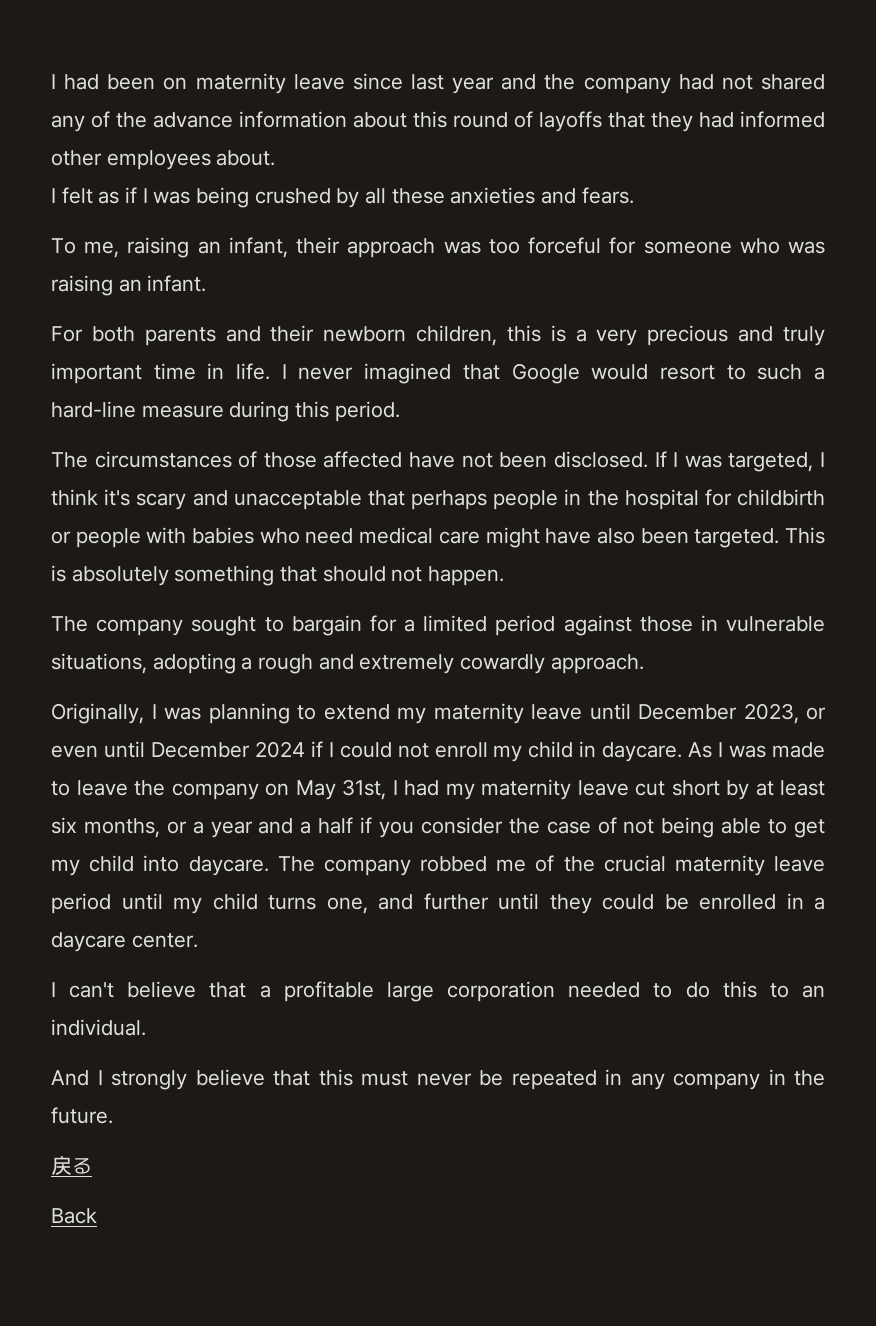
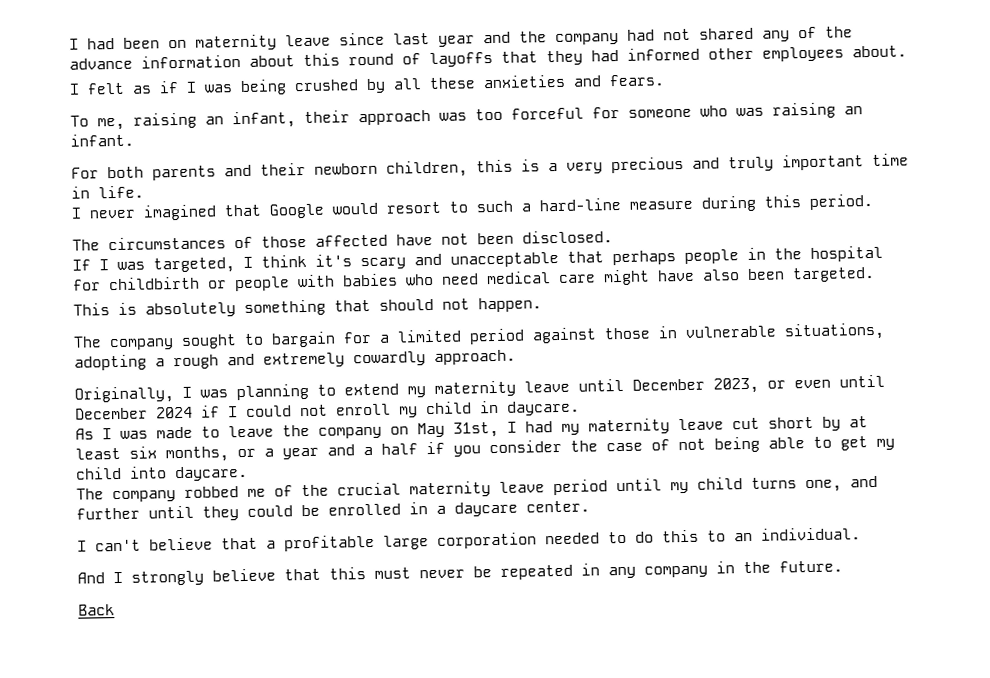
- For both parents and their newborn children, this is a very precious and truly important time in life. I never imagined that Google would resort to such a hard-line measure during this period.
+ For both parents and their newborn children, this is a very precious and truly important time in life.
+ I never imagined that Google would resort to such a hard-line measure during this period.
- The circumstances of those affected have not been disclosed. If I was targeted, I think it's scary and unacceptable that perhaps people in the hospital for childbirth or people with babies who need medical care might have also been targeted. This is absolutely something that should not happen.
+ The circumstances of those affected have not been disclosed.
+ If I was targeted, I think it's scary and unacceptable that perhaps people in the hospital for childbirth or people with babies who need medical care might have also been targeted.
+ This is absolutely something that should not happen.
- Originally, I was planning to extend my maternity leave until December 2023, or even until December 2024 if I could not enroll my child in daycare. As I was made to leave the company on May 31st, I had my maternity leave cut short by at least six months, or a year and a half if you consider the case of not being able to get my child into daycare. The company robbed me of the crucial maternity leave period until my child turns one, and further until they could be enrolled in a daycare center.
+ Originally, I was planning to extend my maternity leave until December 2023, or even until December 2024 if I could not enroll my child in daycare.
+ As I was made to leave the company on May 31st, I had my maternity leave cut short by at least six months, or a year and a half if you consider the case of not being able to get my child into daycare.
+ The company robbed me of the crucial maternity leave period until my child turns one, and further until they could be enrolled in a daycare center.
- 戻る

